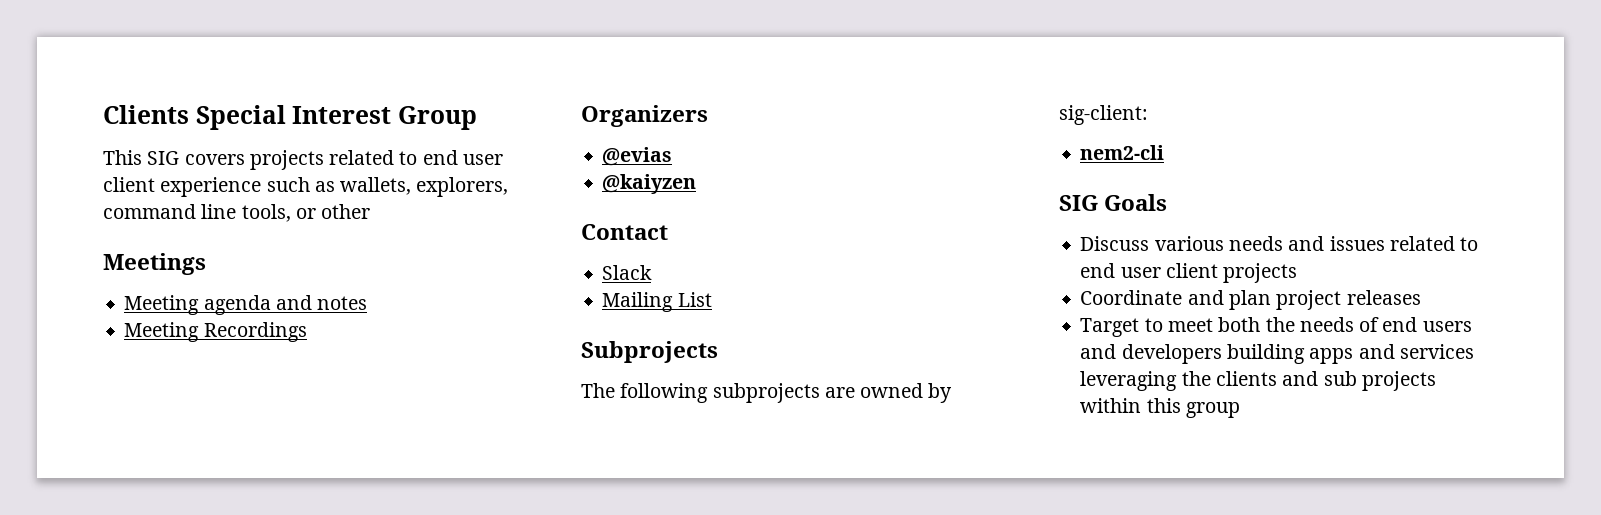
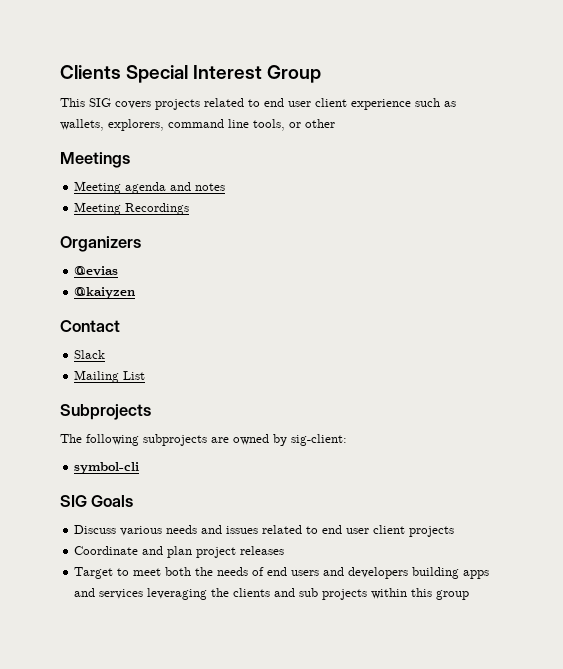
- nem2-cli
+ symbol-cli

